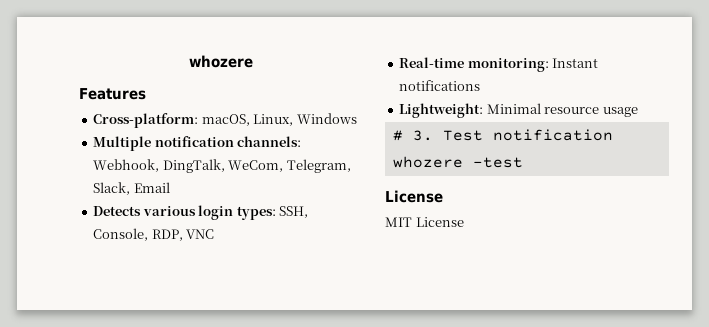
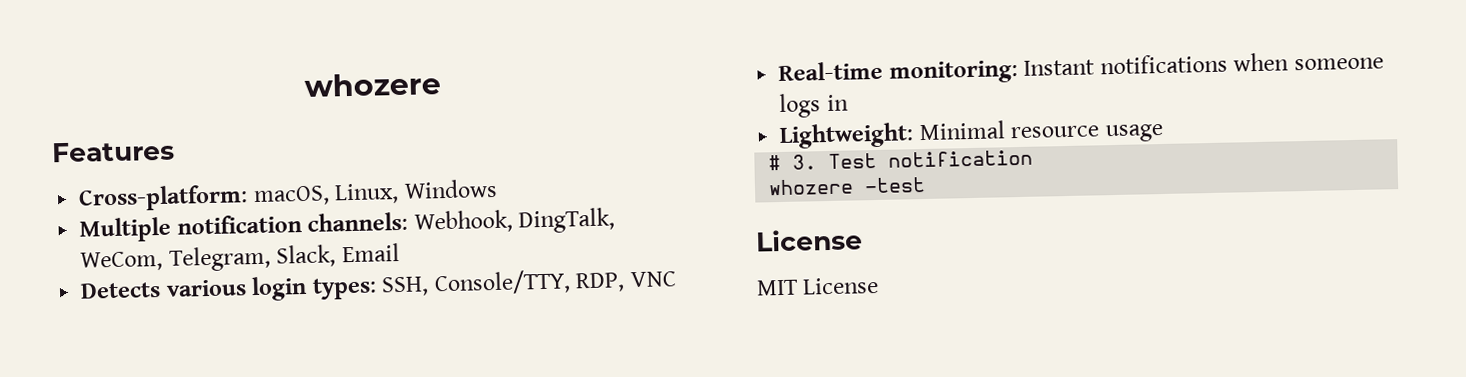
- Detects various login types: SSH, Console, RDP, VNC
+ Detects various login types: SSH, Console/TTY, RDP, VNC
- Real-time monitoring: Instant notifications
+ Real-time monitoring: Instant notifications when someone logs in

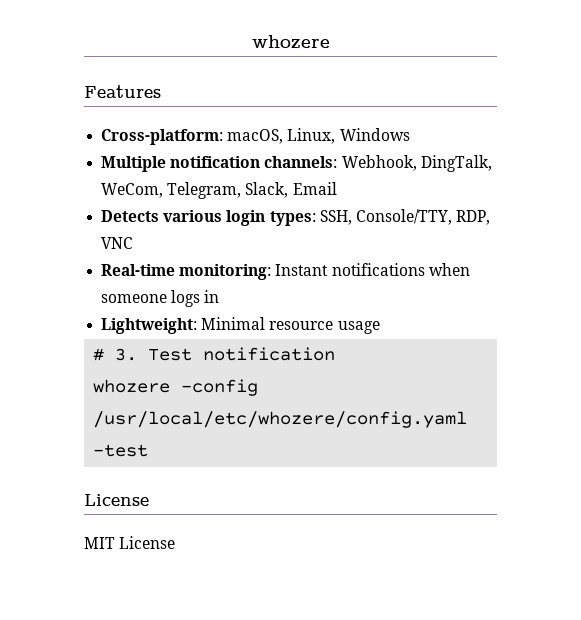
- whozere -test
+ whozere -config /usr/local/etc/whozere/config.yaml -test

